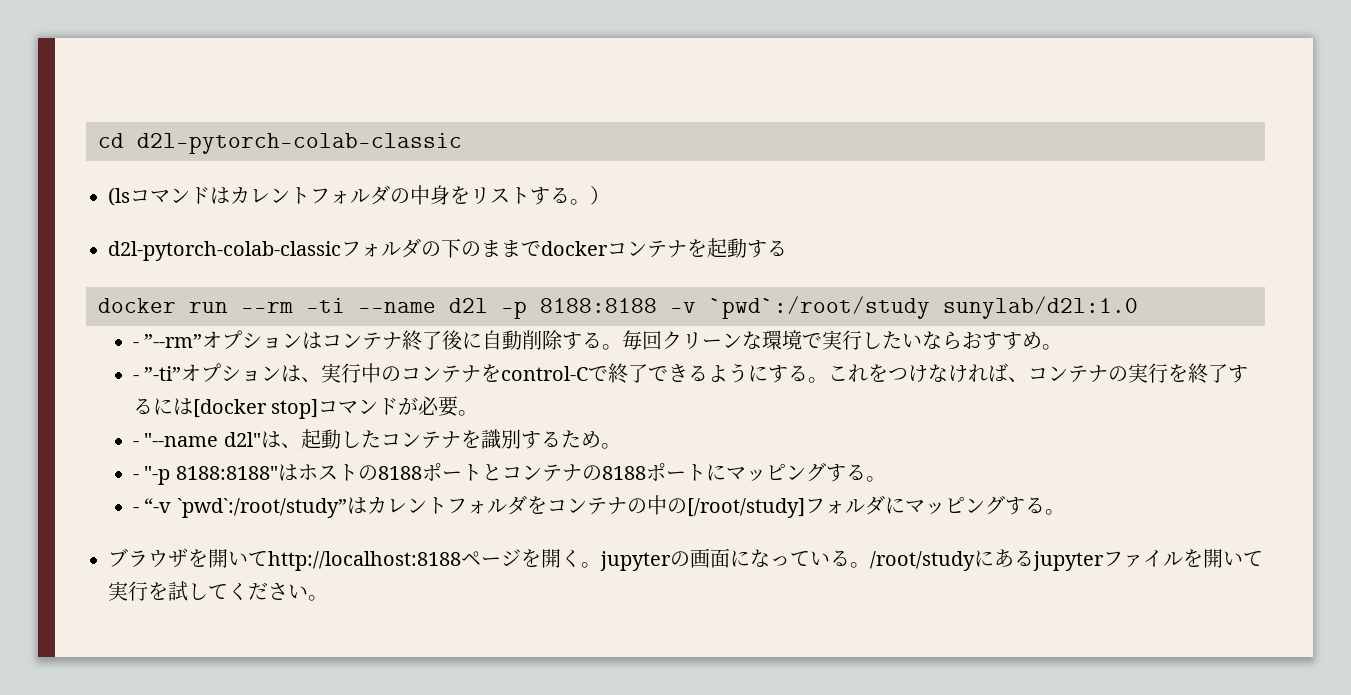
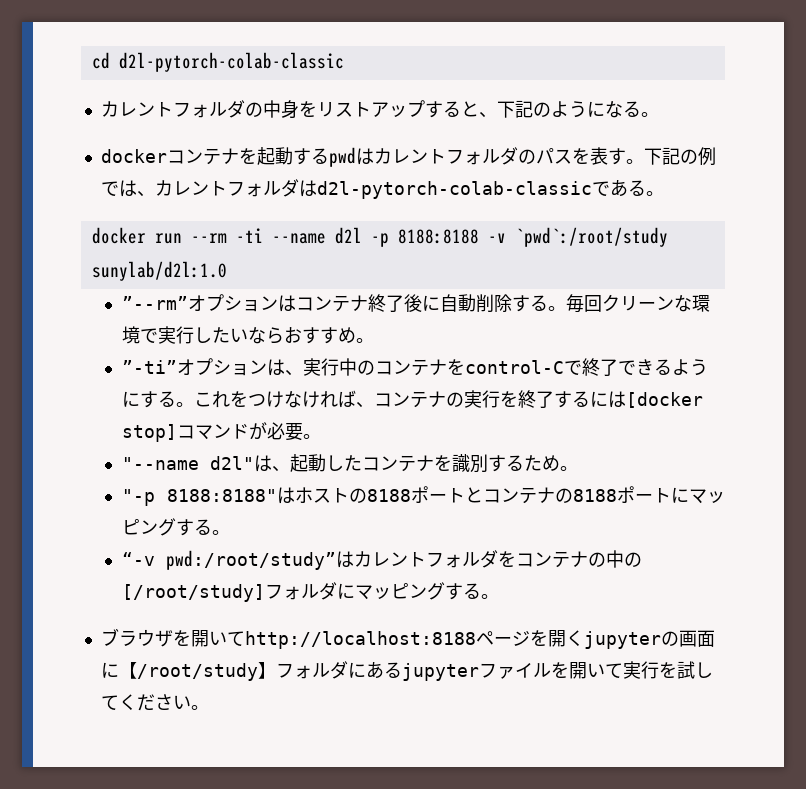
- (lsコマンドはカレントフォルダの中身をリストする。）
- d2l-pytorch-colab-classicフォルダの下のままでdockerコンテナを起動する
+ カレントフォルダの中身をリストアップすると、下記のようになる。
+ dockerコンテナを起動するpwdはカレントフォルダのパスを表す。下記の例では、カレントフォルダはd2l-pytorch-colab-classicである。
- - ”--rm”オプションはコンテナ終了後に自動削除する。
+ ”--rm”オプションはコンテナ終了後に自動削除する。
- - ”-ti”オプションは、実行中のコンテナをcontrol-Cで終了できるようにする。
+ ”-ti”オプションは、実行中のコンテナをcontrol-Cで終了できるようにする。
- - "--name d2l"は、起動したコンテナを識別するため。
+ "--name d2l"は、起動したコンテナを識別するため。
- - "-p 8188:8188"はホストの8188ポートとコンテナの8188ポートにマッピングする。
+ "-p 8188:8188"はホストの8188ポートとコンテナの8188ポートにマッピングする。
- - “-v `pwd`:/root/study”はカレントフォルダをコンテナの中の[/root/study]フォルダにマッピングする。
+ “-v pwd:/root/study”はカレントフォルダをコンテナの中の[/root/study]フォルダにマッピングする。
- ブラウザを開いてhttp://localhost:8188ページを開く。jupyterの画面になっている。/root/studyにあるjupyterファイルを開いて実行を試してください。
+ ブラウザを開いてhttp://localhost:8188ページを開くjupyterの画面に【/root/study】フォルダにあるjupyterファイルを開いて実行を試してください。

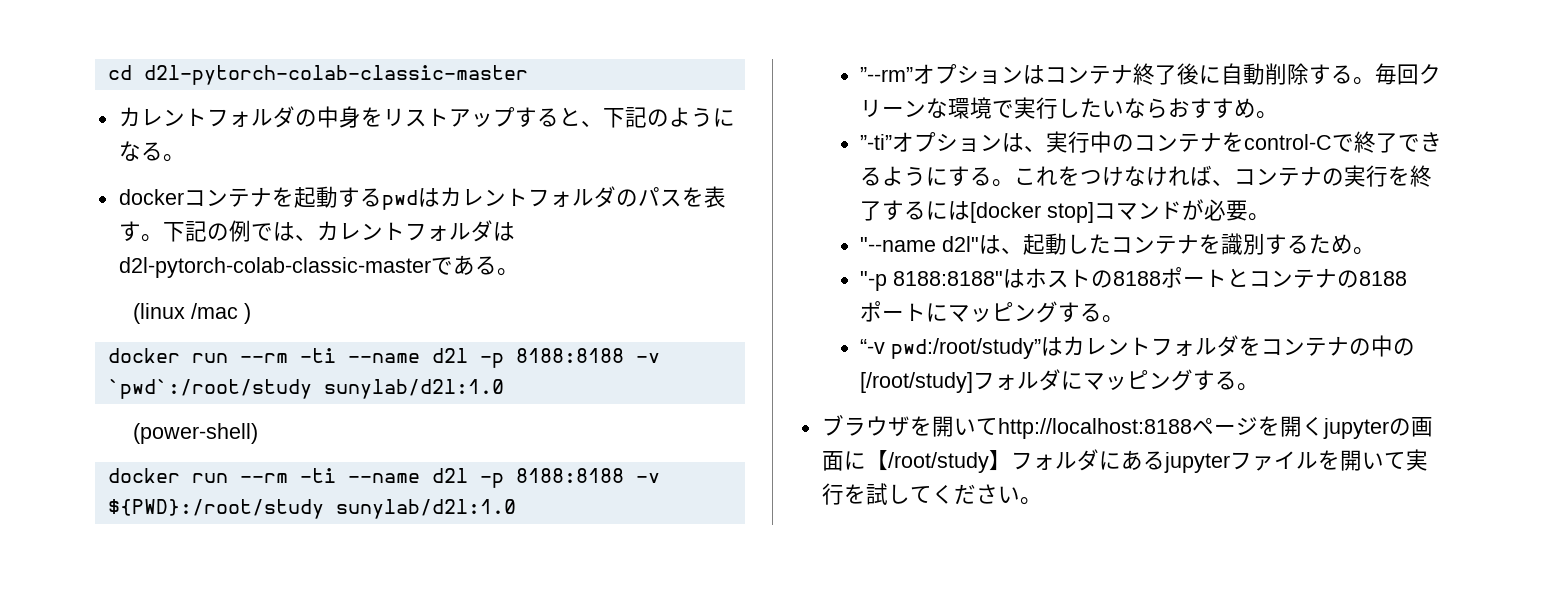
- cd d2l-pytorch-colab-classic
+ cd d2l-pytorch-colab-classic-master
- 下記の例では、カレントフォルダはd2l-pytorch-colab-classicである。
+ 下記の例では、カレントフォルダはd2l-pytorch-colab-classic-masterである。
+ (linux /mac )
+ (power-shell)
+ docker run --rm -ti --name d2l -p 8188:8188 -v ${PWD}:/root/study sunylab/d2l:1.0

